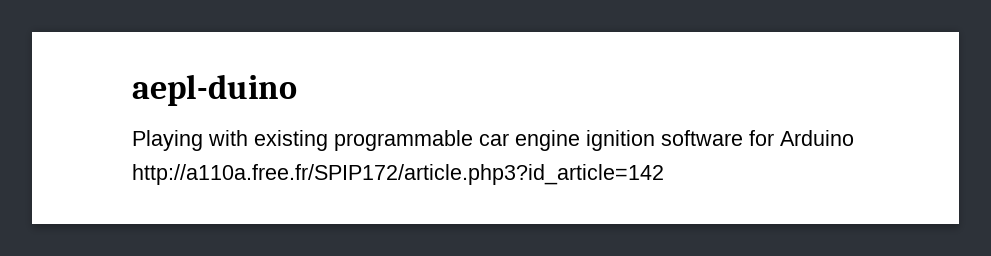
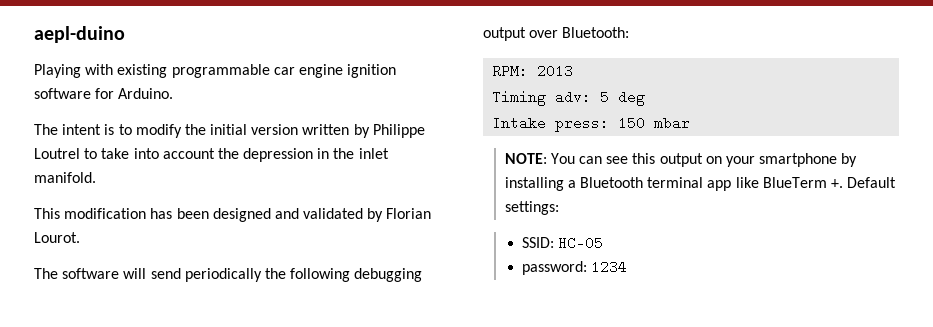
- Playing with existing programmable car engine ignition software for Arduino http://a110a.free.fr/SPIP172/article.php3?id_article=142
+ Playing with existing programmable car engine ignition software for Arduino.
+ The intent is to modify the initial version written by Philippe Loutrel to take into account the depression in the inlet manifold.
+ This modification has been designed and validated by Florian Lourot.
+ The software will send periodically the following debugging output over Bluetooth:
+ RPM: 2013
+ Timing adv: 5 deg
+ Intake press: 150 mbar
+ NOTE: You can see this output on your smartphone by installing a Bluetooth terminal app like BlueTerm +. Default settings:
+ SSID: HC-05
+ password: 1234

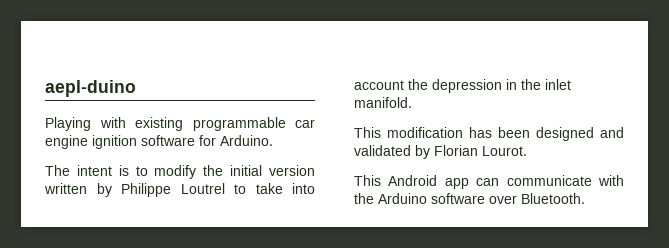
- The software will send periodically the following debugging output over Bluetooth:
- RPM: 2013
- Timing adv: 5 deg
- Intake press: 150 mbar
- NOTE: You can see this output on your smartphone by installing a Bluetooth terminal app like BlueTerm +. Default settings:
- SSID: HC-05
- password: 1234
+ This Android app can communicate with the Arduino software over Bluetooth.

